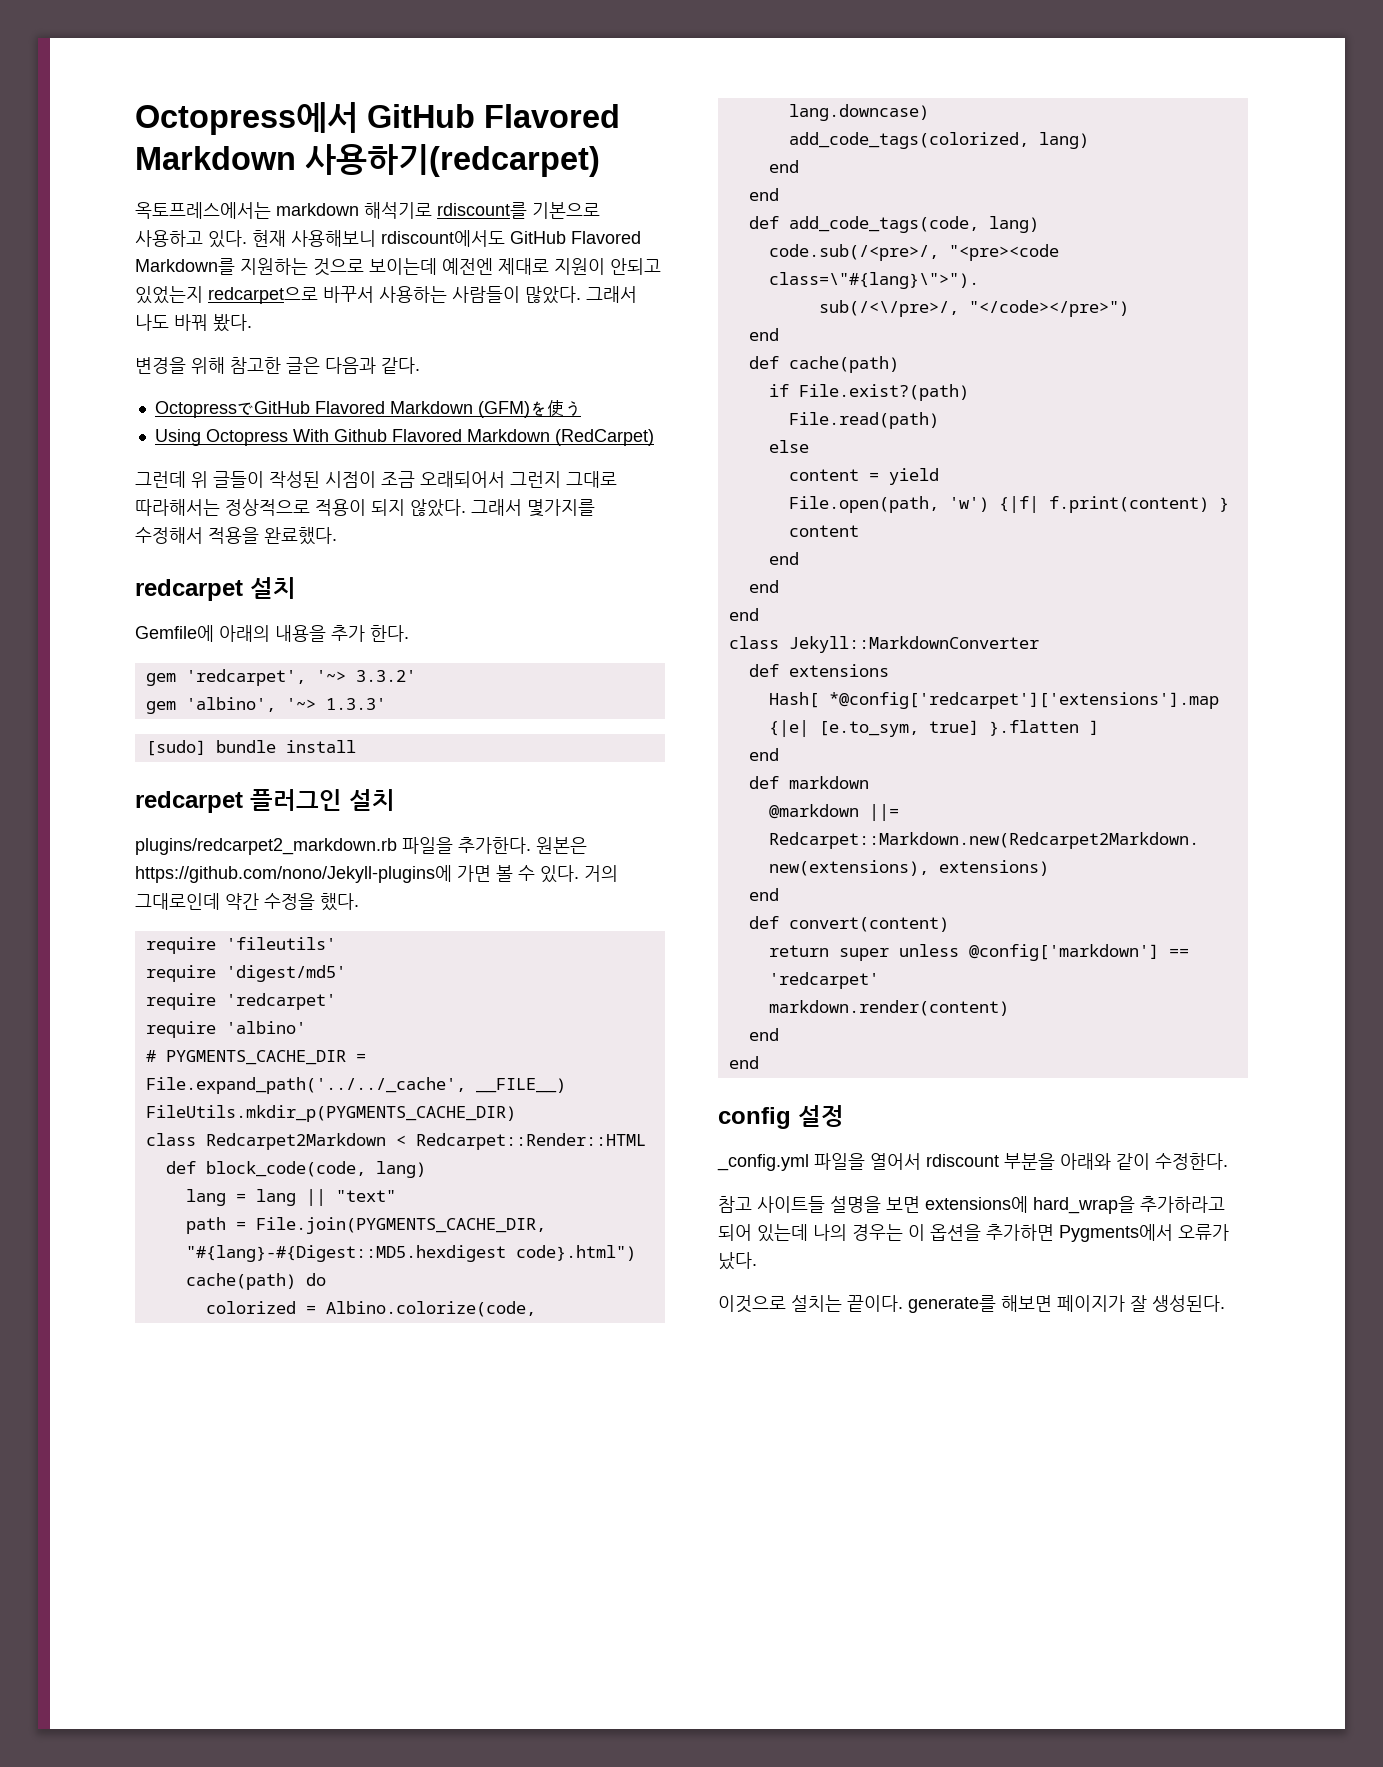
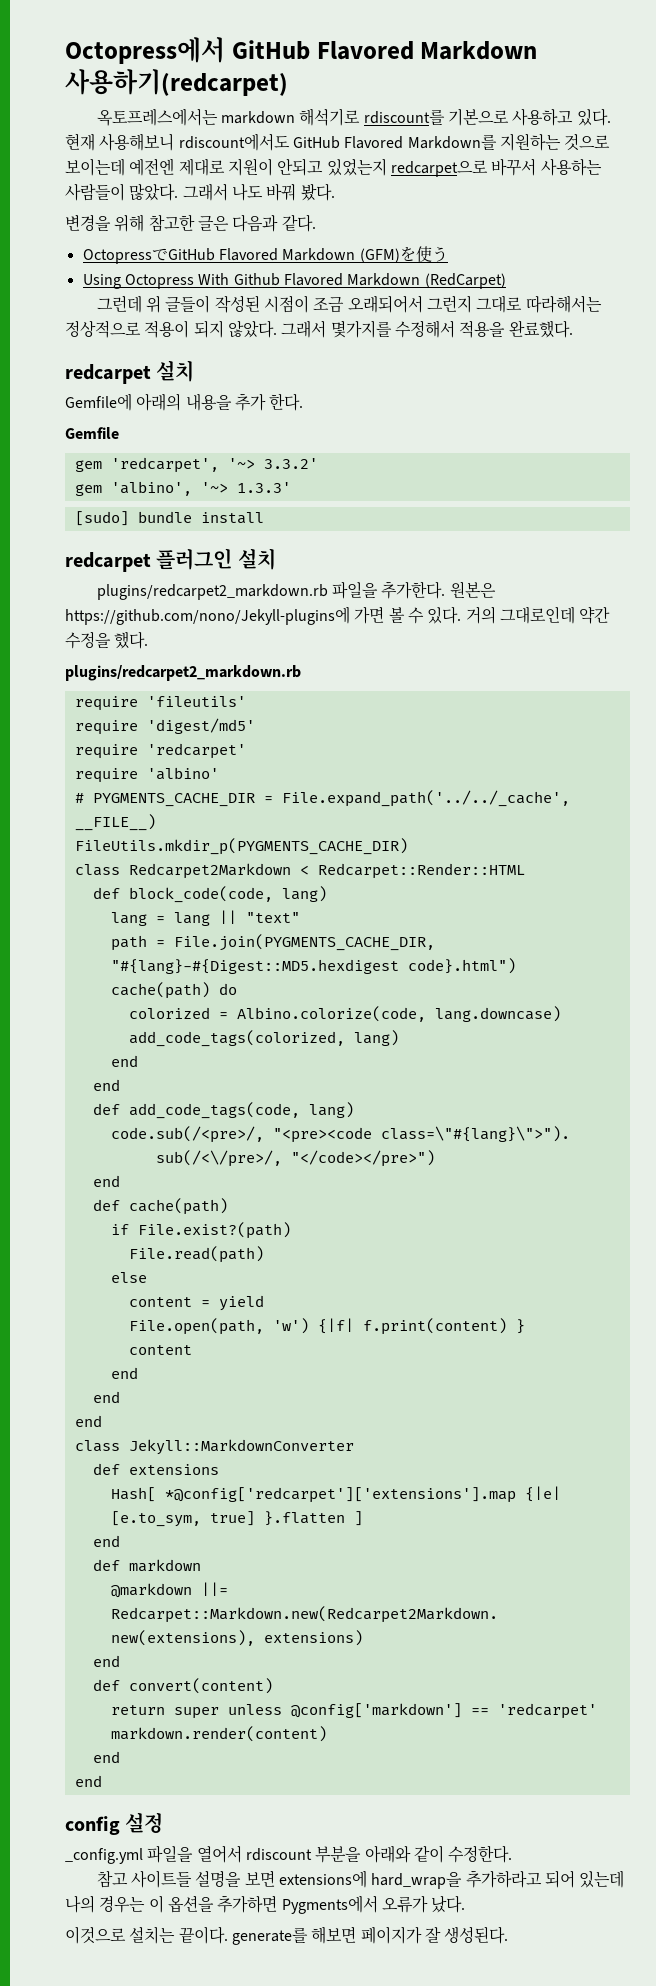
+ Gemfile
  거의 그대로인데 약간 수정을 했다.
+ plugins/redcarpet2_markdown.rb

